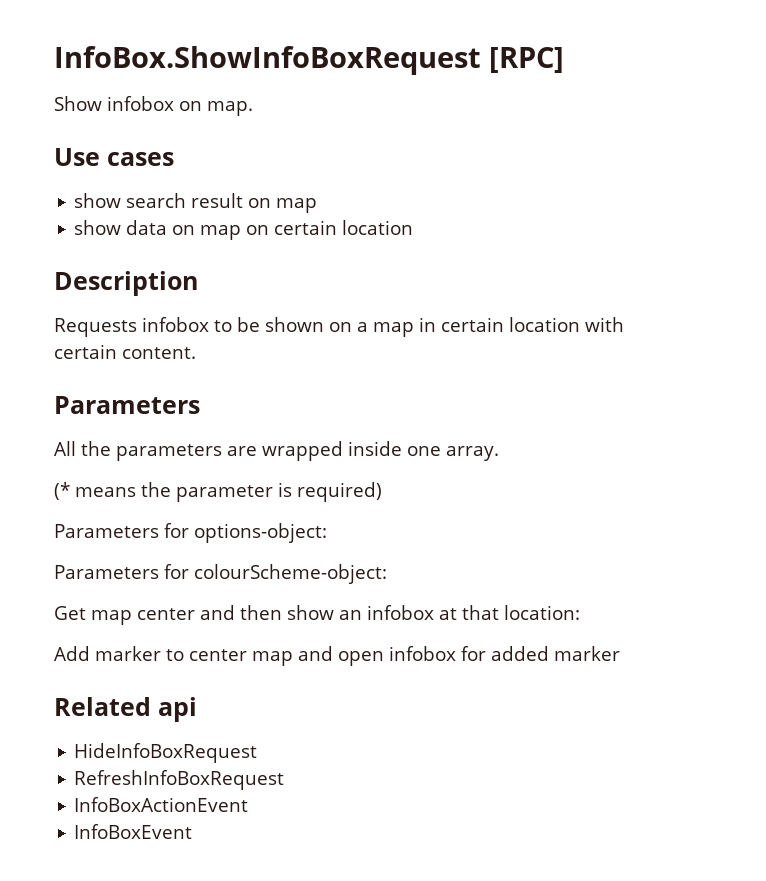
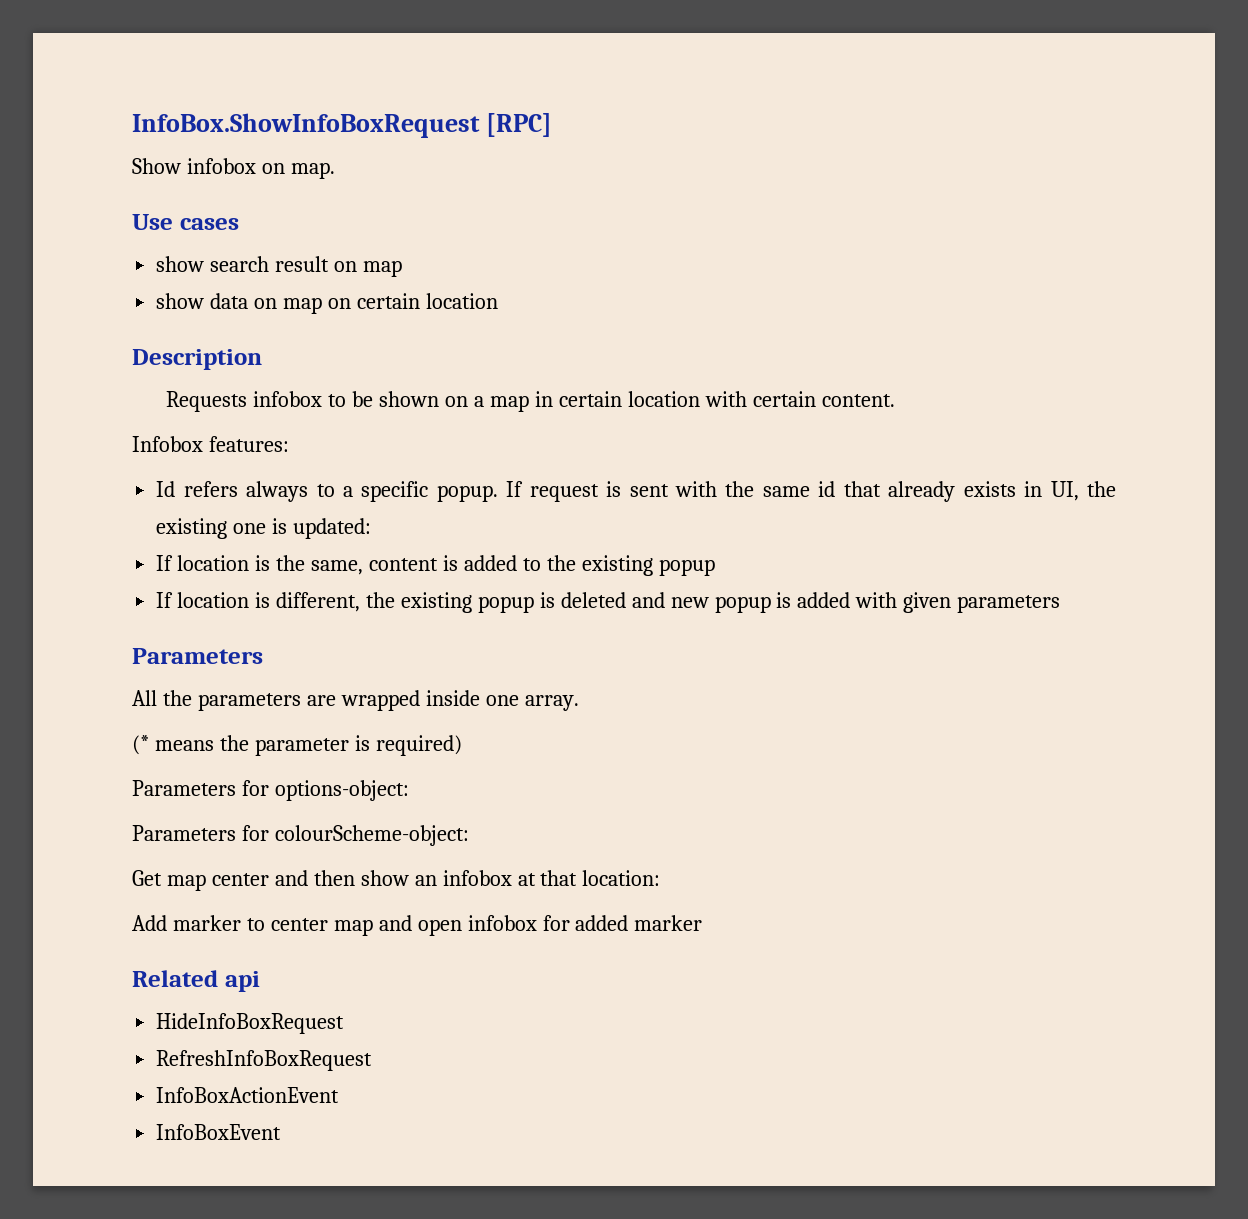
+ Infobox features:
+ Id refers always to a specific popup. If request is sent with the same id that already exists in UI, the existing one is updated:
+ If location is the same, content is added to the existing popup
+ If location is different, the existing popup is deleted and new popup is added with given parameters

